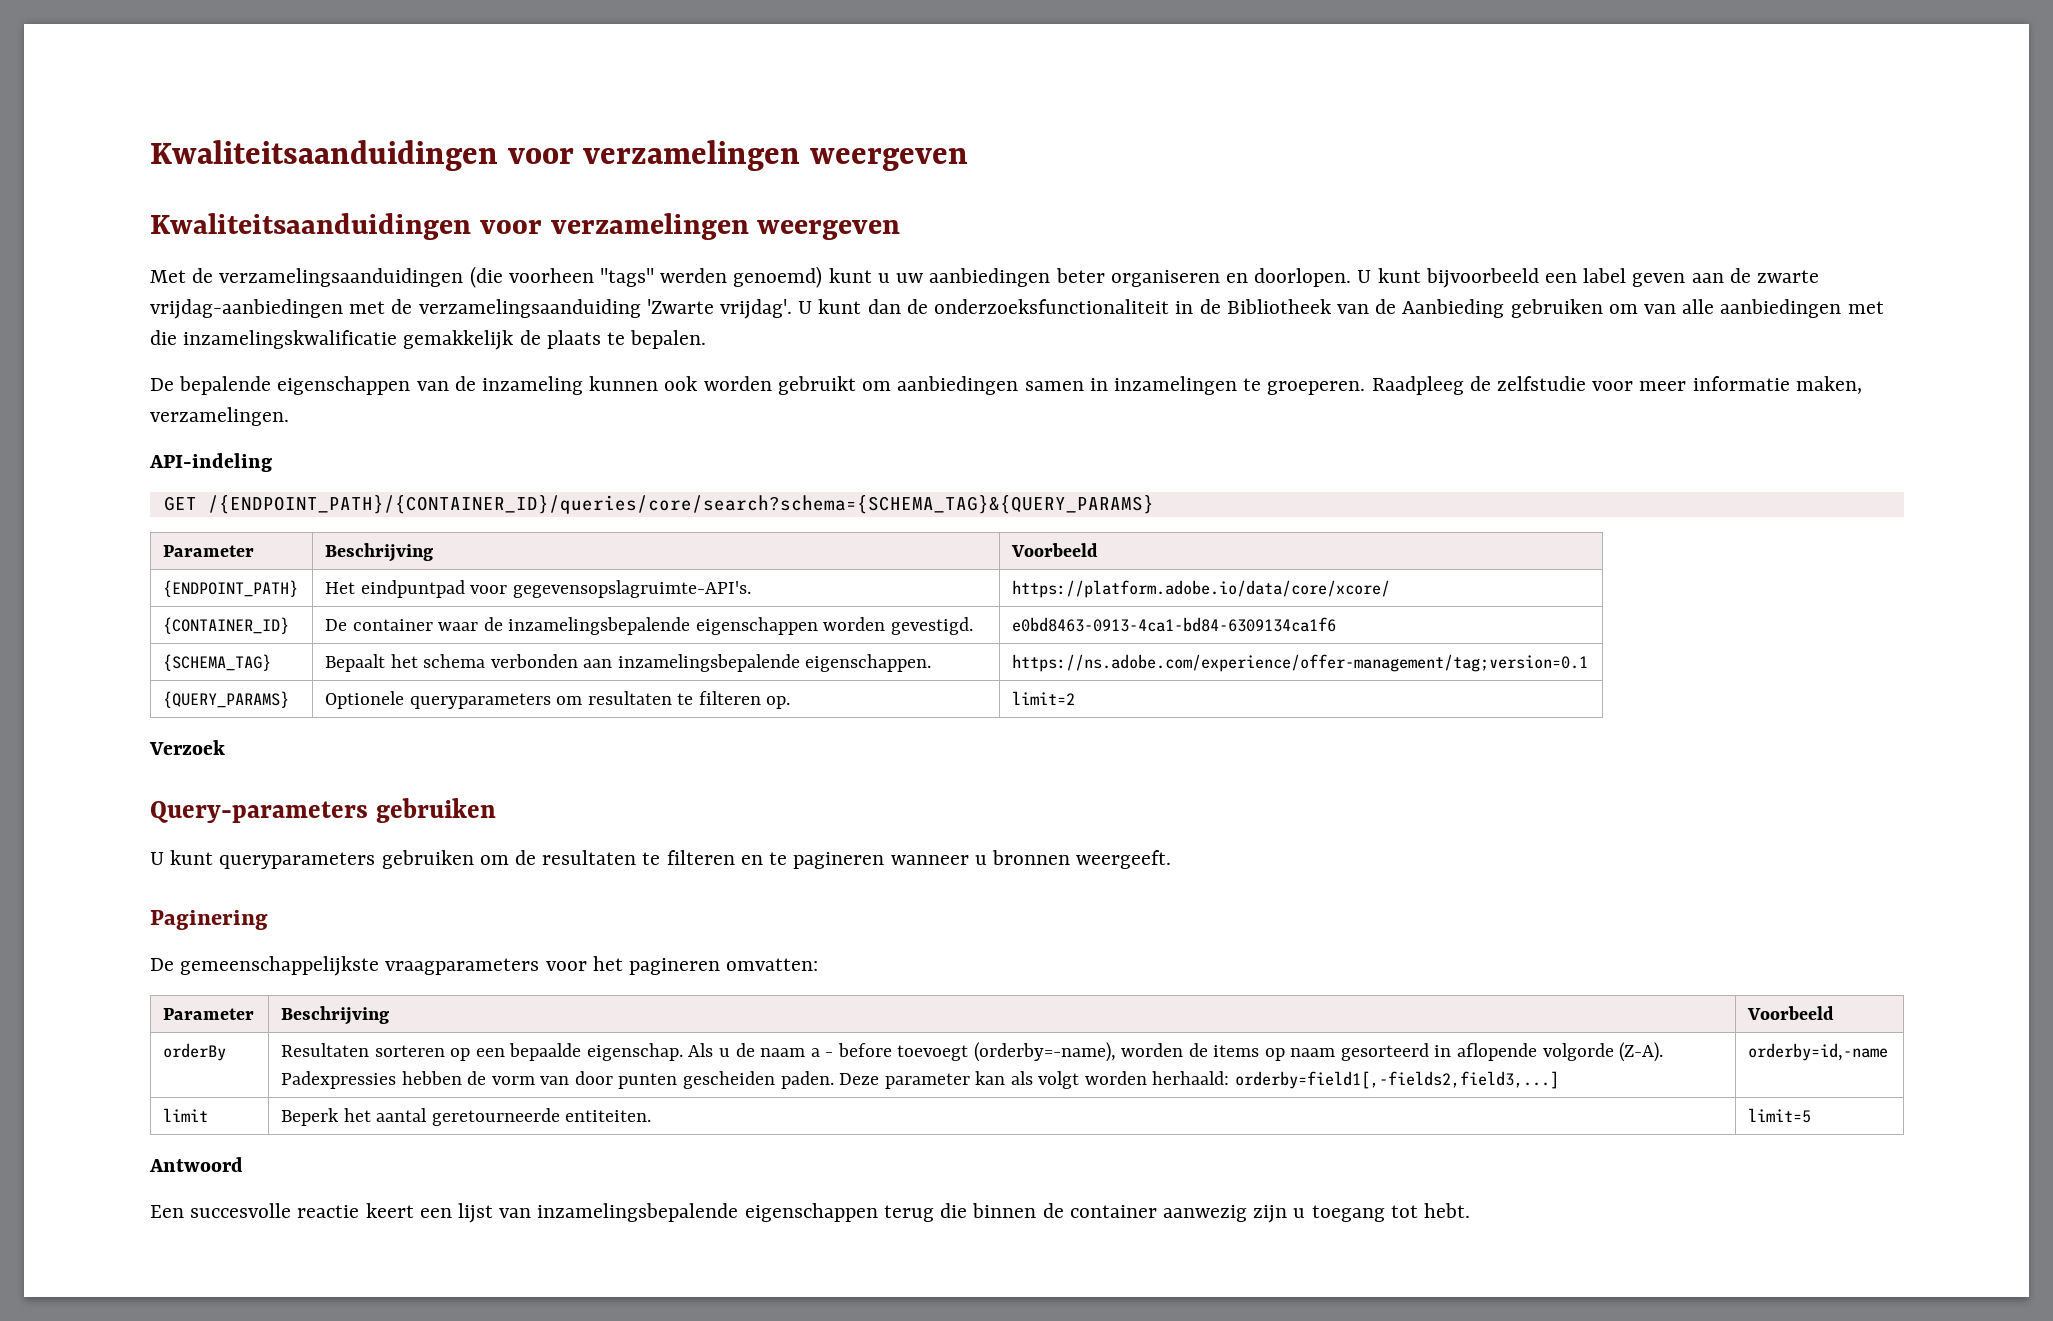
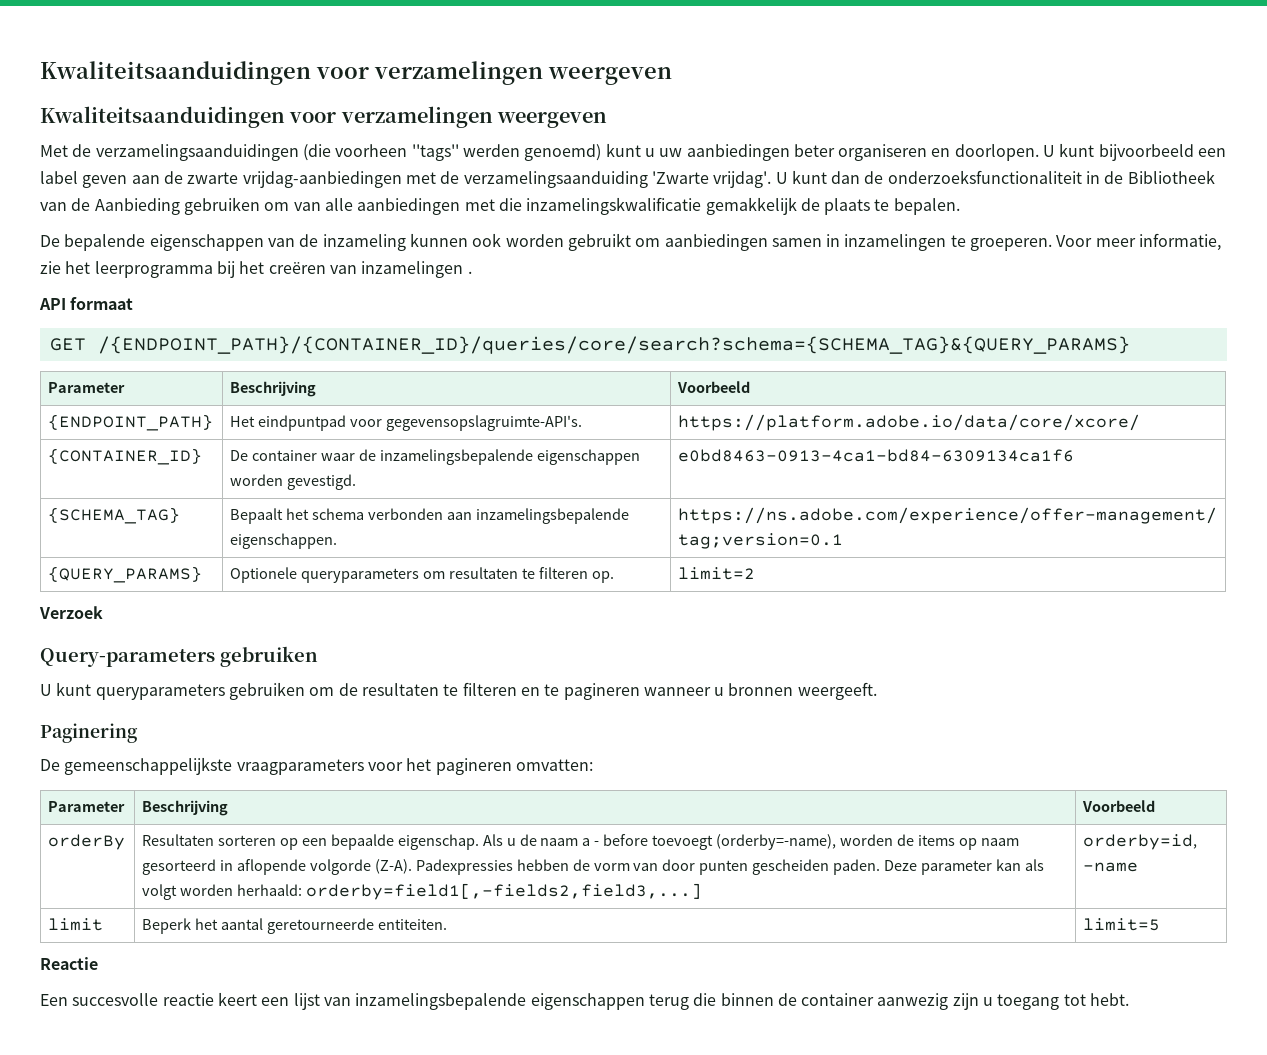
- Raadpleeg de zelfstudie voor meer informatie maken, verzamelingen.
- API-indeling
+ Voor meer informatie, zie het leerprogramma bij het creëren van inzamelingen .
+ API formaat
- orderby=id,-name
+ orderby=id, -name
- Antwoord
+ Reactie

